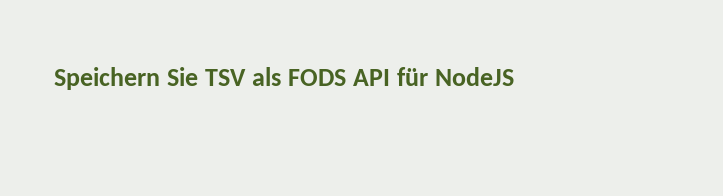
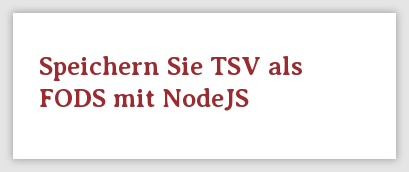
- Speichern Sie TSV als FODS API für NodeJS
+ Speichern Sie TSV als FODS mit NodeJS

